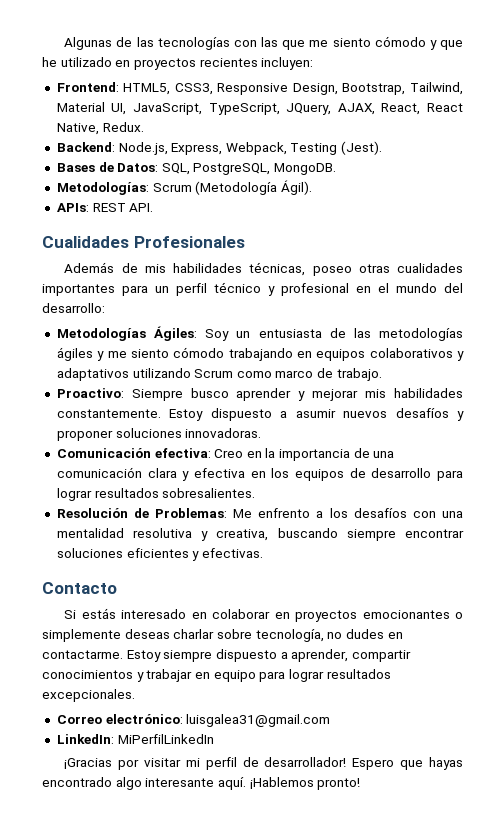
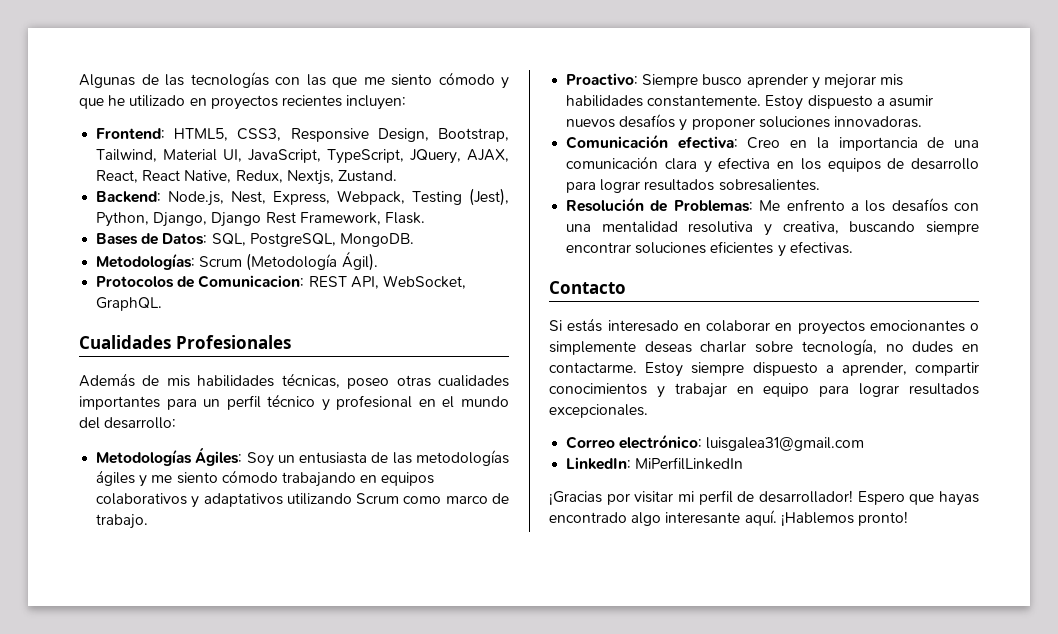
- Frontend: HTML5, CSS3, Responsive Design, Bootstrap, Tailwind, Material UI, JavaScript, TypeScript, JQuery, AJAX, React, React Native, Redux.
+ Frontend: HTML5, CSS3, Responsive Design, Bootstrap, Tailwind, Material UI, JavaScript, TypeScript, JQuery, AJAX, React, React Native, Redux, Nextjs, Zustand.
- Backend: Node.js, Express, Webpack, Testing (Jest).
+ Backend: Node.js, Nest, Express, Webpack, Testing (Jest), Python, Django, Django Rest Framework, Flask.
- APIs: REST API.
+ Protocolos de Comunicacion: REST API, WebSocket, GraphQL.

